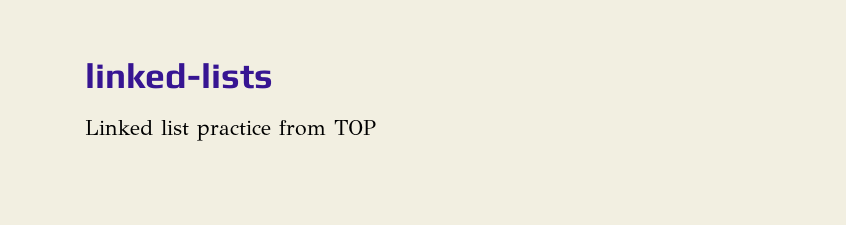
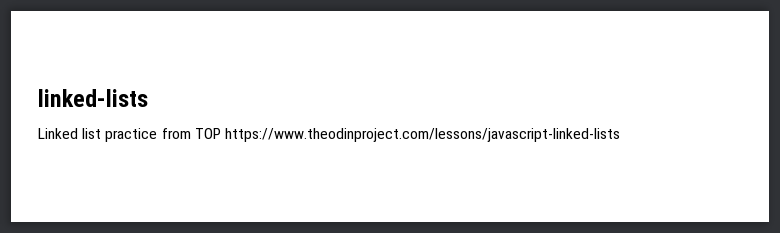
- Linked list practice from TOP
+ Linked list practice from TOP https://www.theodinproject.com/lessons/javascript-linked-lists

